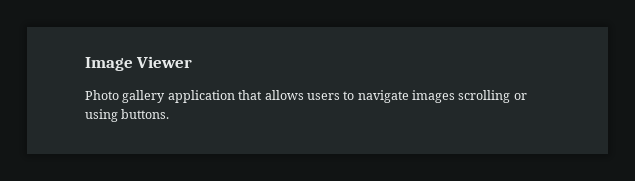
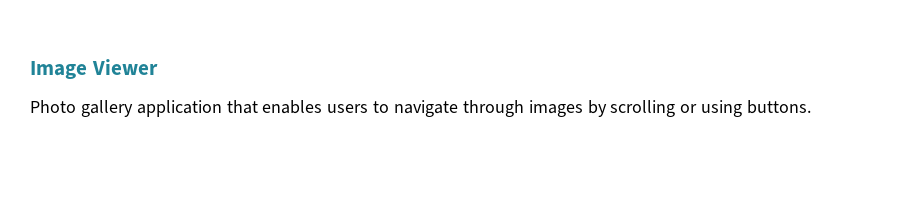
- Photo gallery application that allows users to navigate images scrolling or using buttons.
+ Photo gallery application that enables users to navigate through images by scrolling or using buttons.

